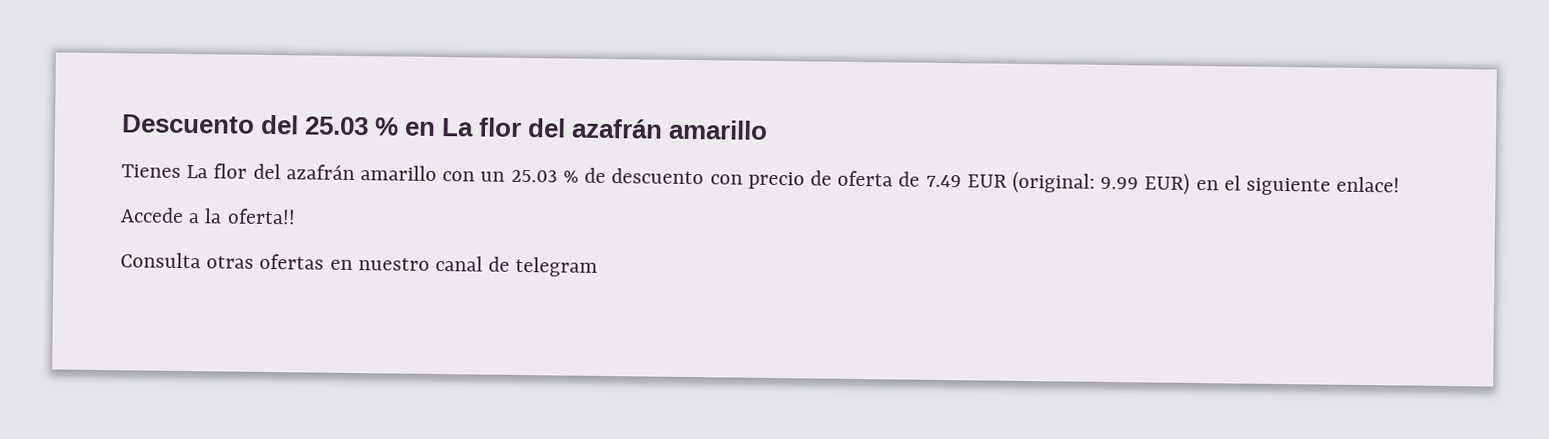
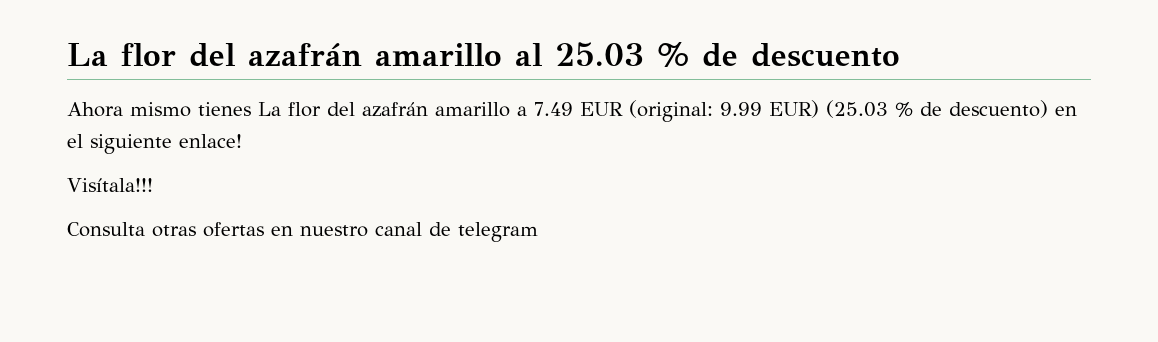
- Descuento del 25.03 % en La flor del azafrán amarillo
- Tienes La flor del azafrán amarillo con un 25.03 % de descuento con precio de oferta de 7.49 EUR (original: 9.99 EUR) en el siguiente enlace!
+ La flor del azafrán amarillo al 25.03 % de descuento
+ Ahora mismo tienes La flor del azafrán amarillo a 7.49 EUR (original: 9.99 EUR) (25.03 % de descuento) en el siguiente enlace!
- Accede a la oferta!!
+ Visítala!!!

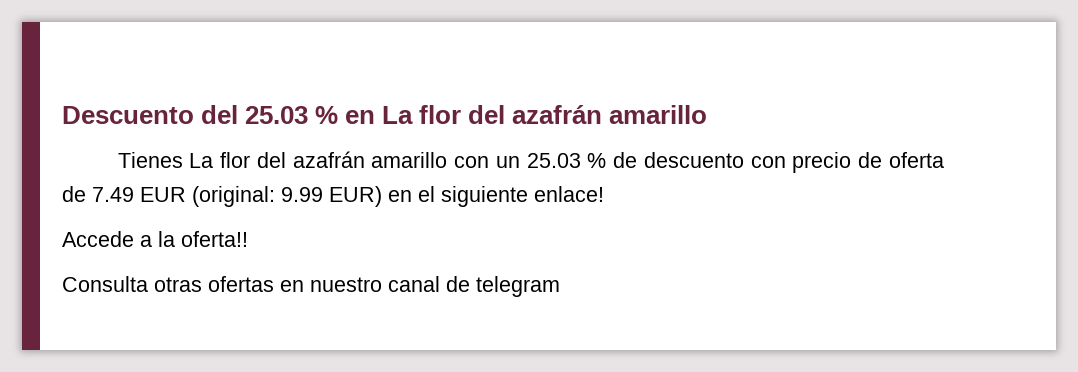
- La flor del azafrán amarillo al 25.03 % de descuento
- Ahora mismo tienes La flor del azafrán amarillo a 7.49 EUR (original: 9.99 EUR) (25.03 % de descuento) en el siguiente enlace!
+ Descuento del 25.03 % en La flor del azafrán amarillo
+ Tienes La flor del azafrán amarillo con un 25.03 % de descuento con precio de oferta de 7.49 EUR (original: 9.99 EUR) en el siguiente enlace!
- Visítala!!!
+ Accede a la oferta!!

